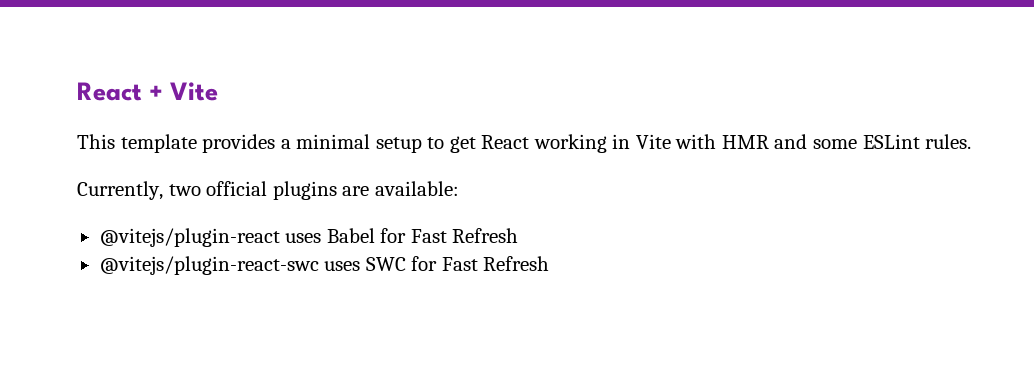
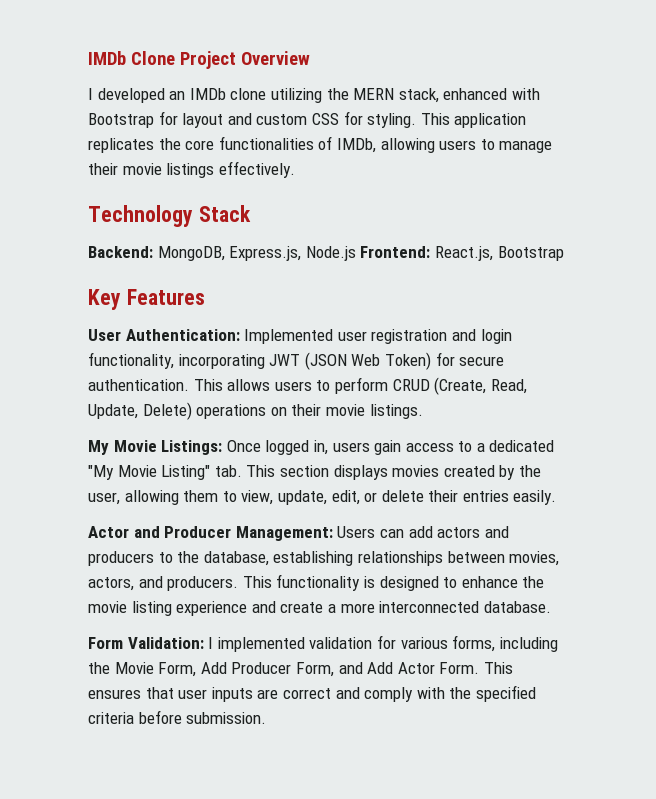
- React + Vite
- This template provides a minimal setup to get React working in Vite with HMR and some ESLint rules.
- Currently, two official plugins are available:
- @vitejs/plugin-react uses Babel for Fast Refresh
- @vitejs/plugin-react-swc uses SWC for Fast Refresh
+ IMDb Clone Project Overview
+ I developed an IMDb clone utilizing the MERN stack, enhanced with Bootstrap for layout and custom CSS for styling. This application replicates the core functionalities of IMDb, allowing users to manage their movie listings effectively.
+ Technology Stack
+ Backend: MongoDB, Express.js, Node.js Frontend: React.js, Bootstrap
+ Key Features
+ User Authentication: Implemented user registration and login functionality, incorporating JWT (JSON Web Token) for secure authentication. This allows users to perform CRUD (Create, Read, Update, Delete) operations on their movie listings.
+ My Movie Listings: Once logged in, users gain access to a dedicated "My Movie Listing" tab. This section displays movies created by the user, allowing them to view, update, edit, or delete their entries easily.
+ Actor and Producer Management: Users can add actors and producers to the database, establishing relationships between movies, actors, and producers. This functionality is designed to enhance the movie listing experience and create a more interconnected database.
+ Form Validation: I implemented validation for various forms, including the Movie Form, Add Producer Form, and Add Actor Form. This ensures that user inputs are correct and comply with the specified criteria before submission.

